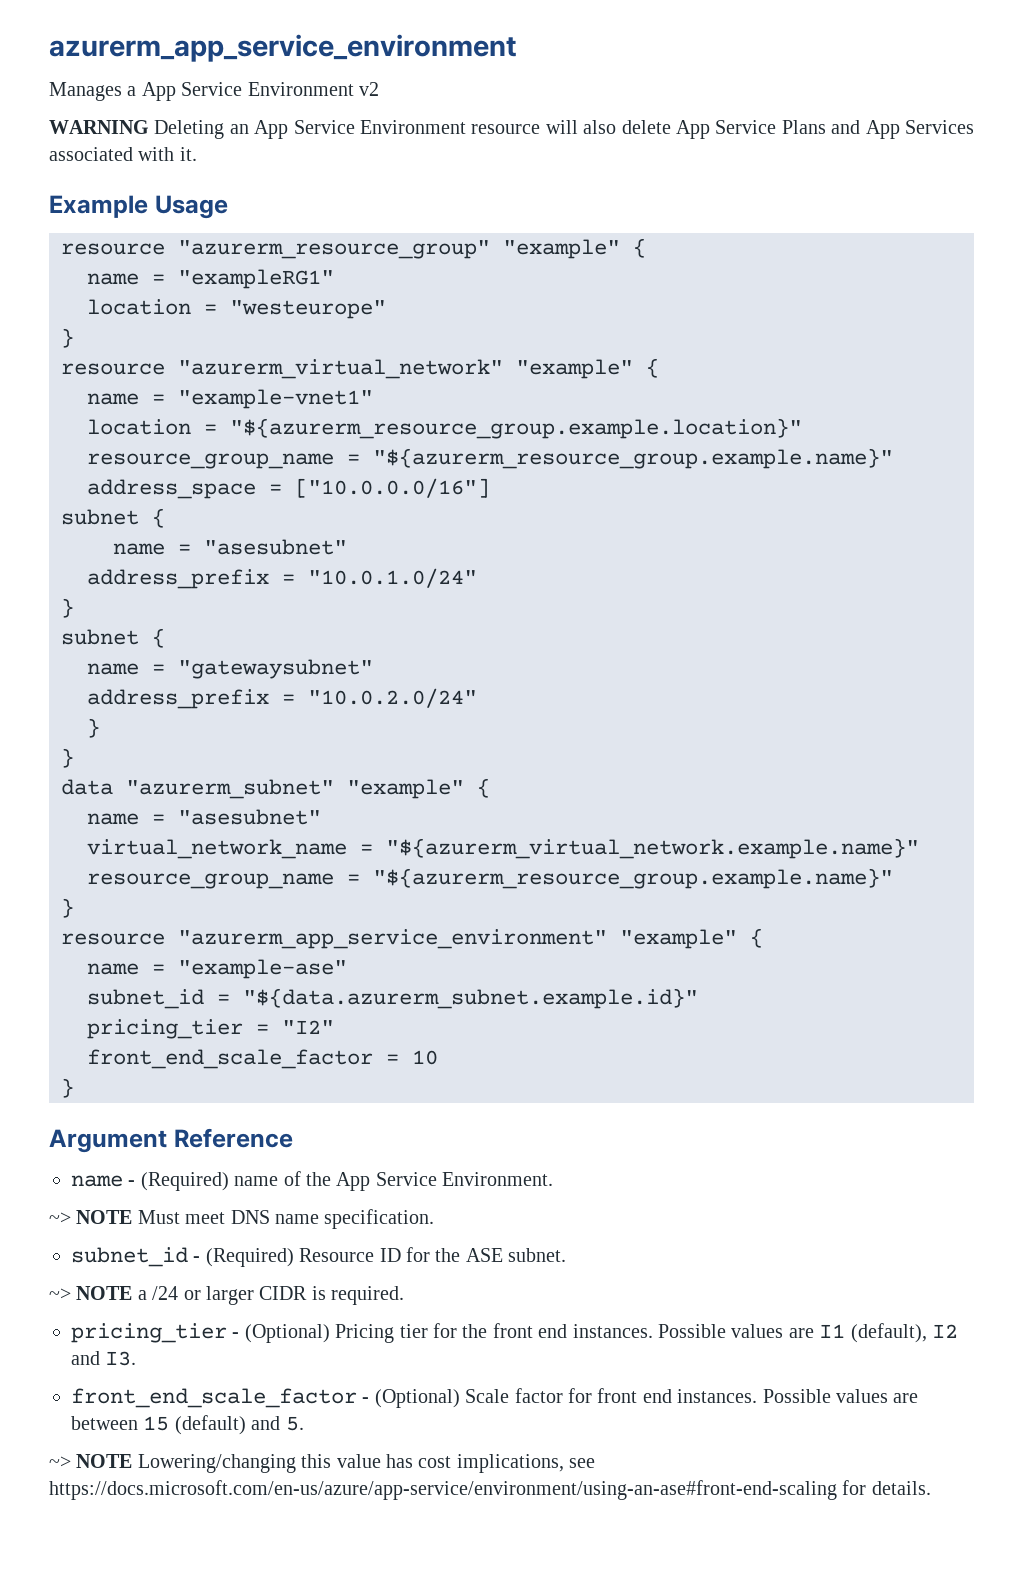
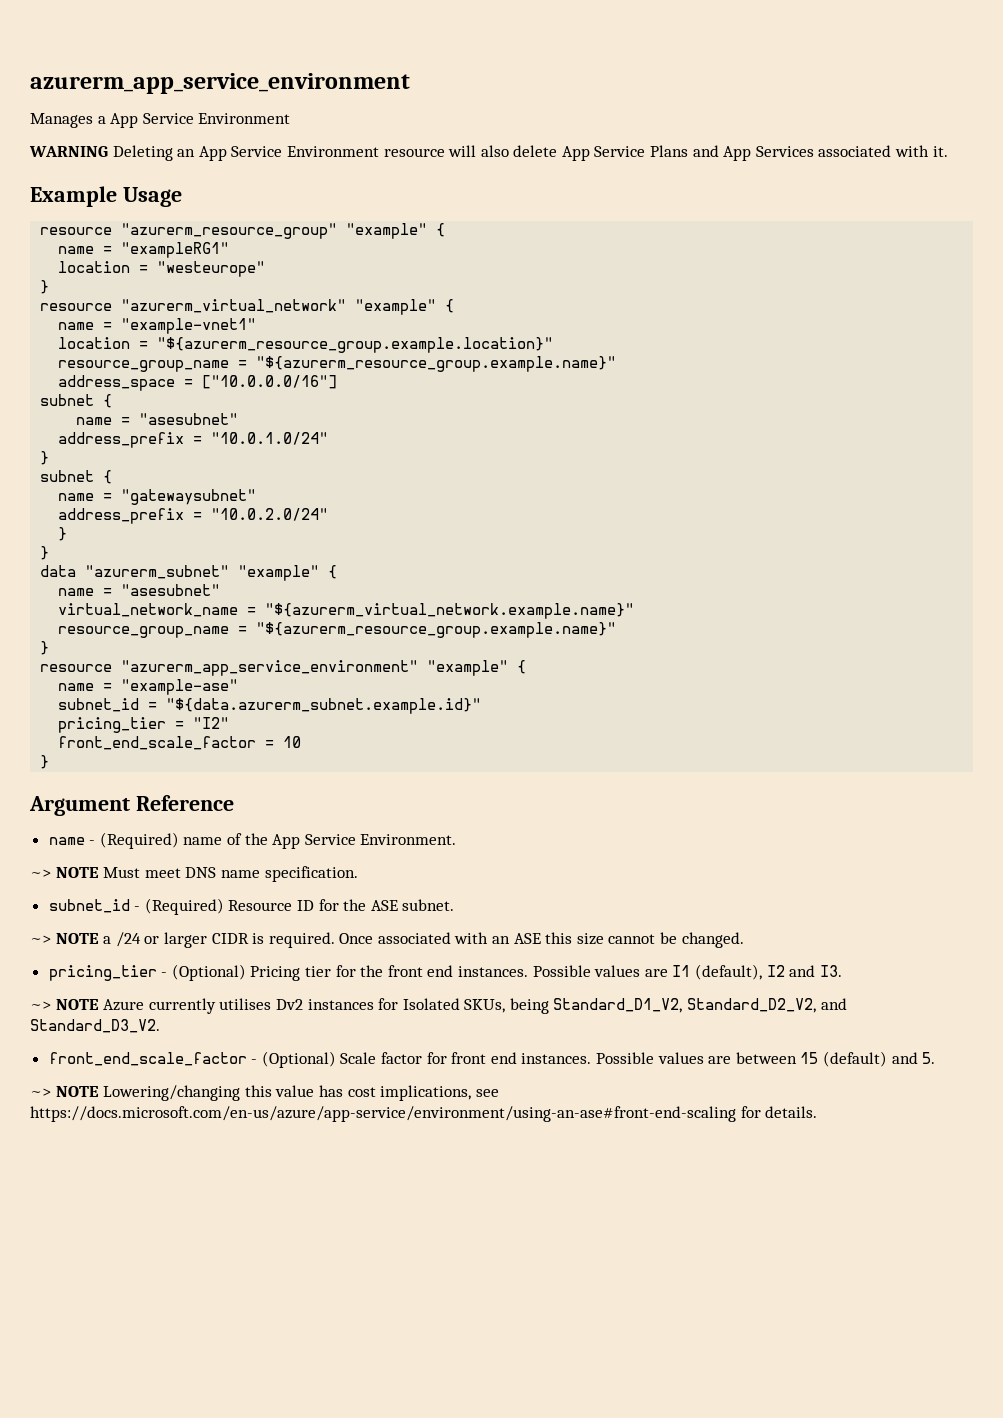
- Manages a App Service Environment v2
+ Manages a App Service Environment
+ Once associated with an ASE this size cannot be changed.
+ ~> NOTE Azure currently utilises Dv2 instances for Isolated SKUs, being Standard_D1_V2, Standard_D2_V2, and Standard_D3_V2.

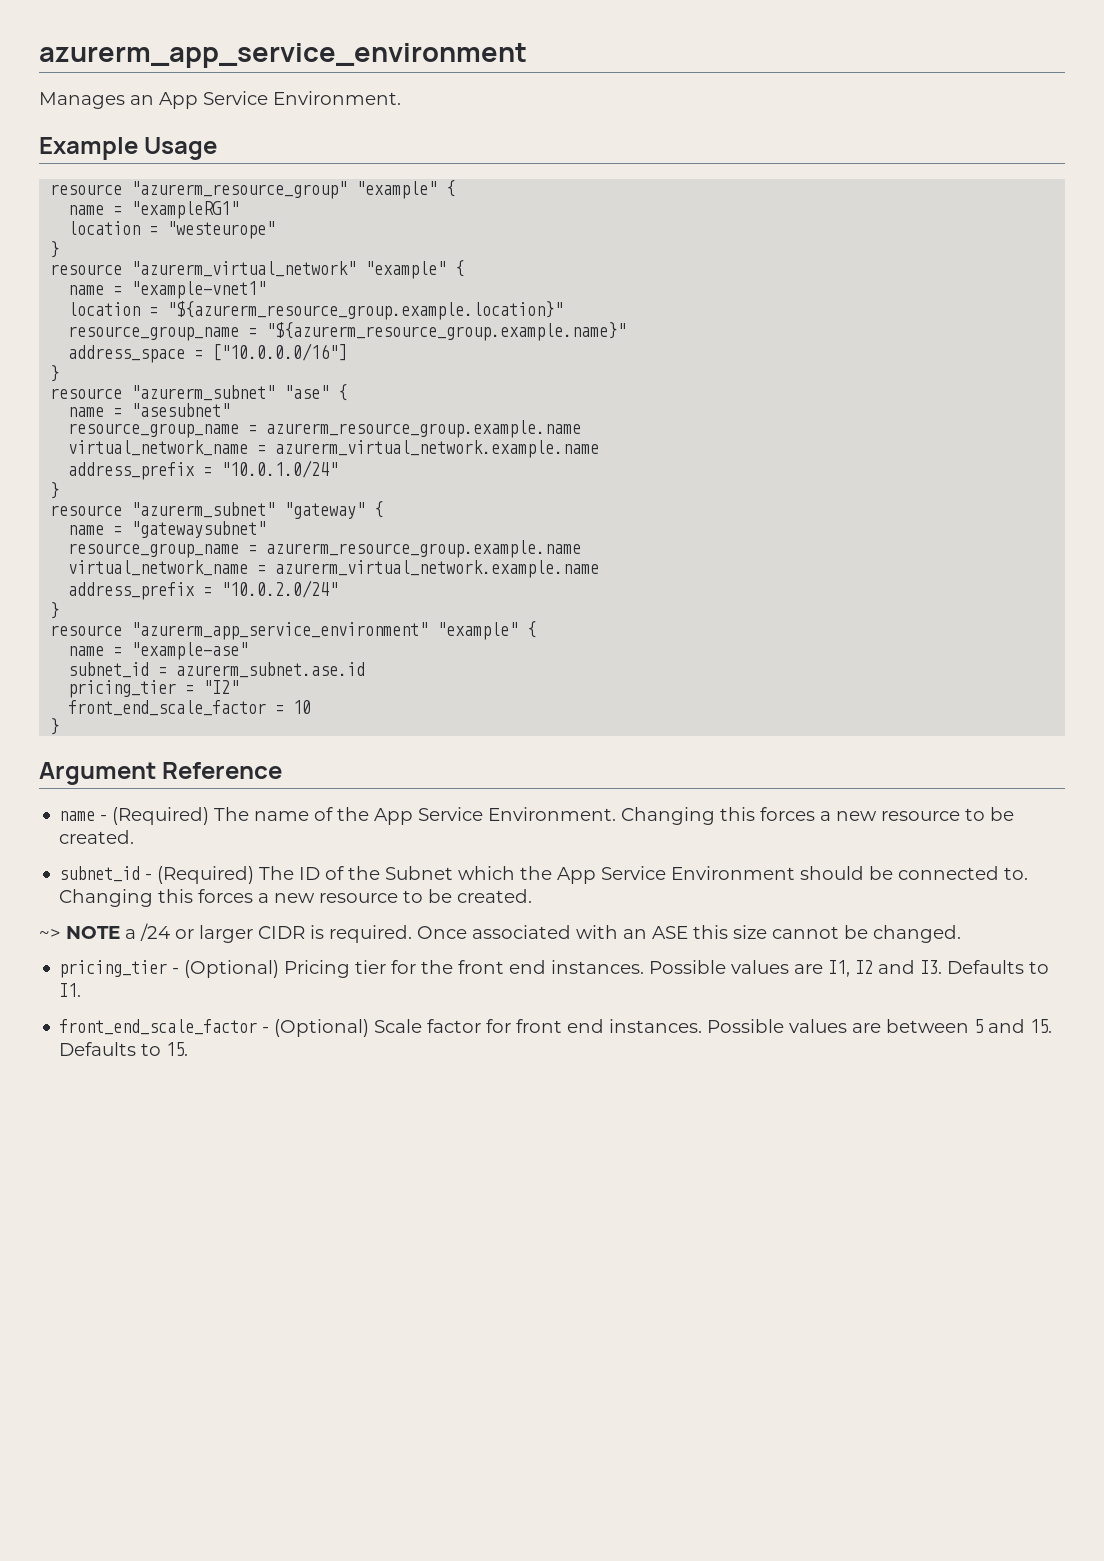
- Manages a App Service Environment
- WARNING Deleting an App Service Environment resource will also delete App Service Plans and App Services associated with it.
+ Manages an App Service Environment.
  address_space = ["10.0.0.0/16"]
- subnet {
+ }
+ resource "azurerm_subnet" "ase" {
  name = "asesubnet"
+ resource_group_name = azurerm_resource_group.example.name
+ virtual_network_name = azurerm_virtual_network.example.name
  address_prefix = "10.0.1.0/24"
  }
- subnet {
+ resource "azurerm_subnet" "gateway" {
  name = "gatewaysubnet"
+ resource_group_name = azurerm_resource_group.example.name
+ virtual_network_name = azurerm_virtual_network.example.name
  address_prefix = "10.0.2.0/24"
- }
- }
- data "azurerm_subnet" "example" {
- name = "asesubnet"
- virtual_network_name = "${azurerm_virtual_network.example.name}"
- resource_group_name = "${azurerm_resource_group.example.name}"
- subnet_id = "${data.azurerm_subnet.example.id}"
+ subnet_id = azurerm_subnet.ase.id
- name - (Required) name of the App Service Environment.
- ~> NOTE Must meet DNS name specification.
- subnet_id - (Required) Resource ID for the ASE subnet.
+ name - (Required) The name of the App Service Environment. Changing this forces a new resource to be created.
+ subnet_id - (Required) The ID of the Subnet which the App Service Environment should be connected to. Changing this forces a new resource to be created.
- Possible values are I1 (default), I2 and I3.
- ~> NOTE Azure currently utilises Dv2 instances for Isolated SKUs, being Standard_D1_V2, Standard_D2_V2, and Standard_D3_V2.
+ Possible values are I1, I2 and I3. Defaults to I1.
- Possible values are between 15 (default) and 5.
- ~> NOTE Lowering/changing this value has cost implications, see https://docs.microsoft.com/en-us/azure/app-service/environment/using-an-ase#front-end-scaling for details.
+ Possible values are between 5 and 15. Defaults to 15.

